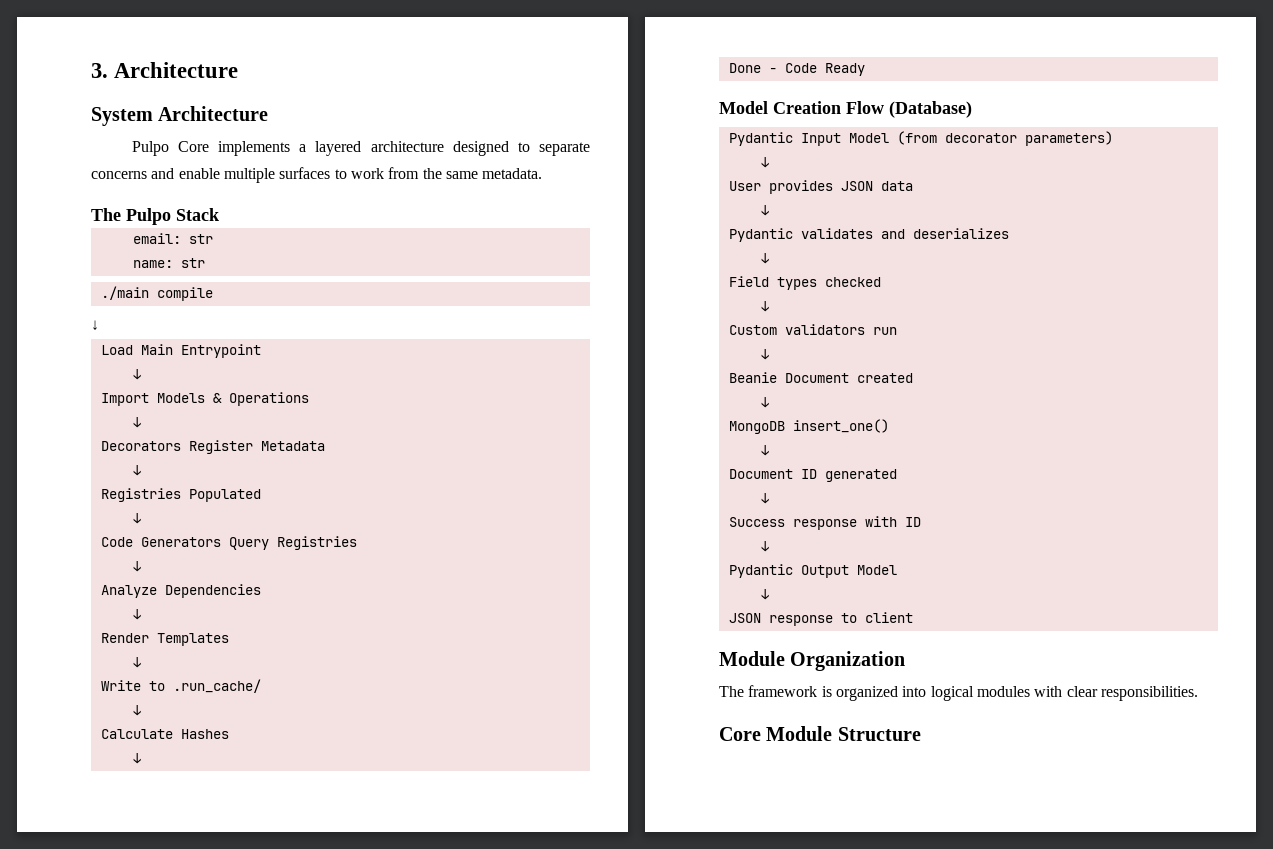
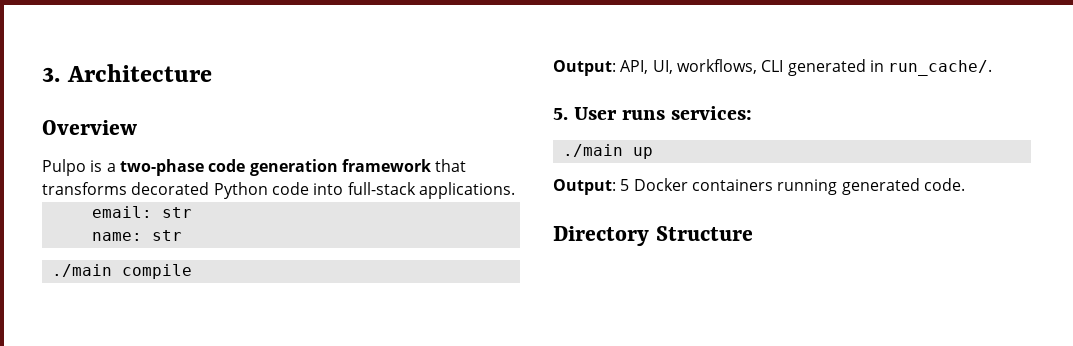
- System Architecture
- Pulpo Core implements a layered architecture designed to separate concerns and enable multiple surfaces to work from the same metadata.
- The Pulpo Stack
+ Overview
+ Pulpo is a two-phase code generation framework that transforms decorated Python code into full-stack applications.
  ./main compile
- ↓
- Load Main Entrypoint
- ↓
- Import Models & Operations
- ↓
- Decorators Register Metadata
- ↓
- Registries Populated
- ↓
- Code Generators Query Registries
- ↓
- Analyze Dependencies
- ↓
- Render Templates
- ↓
- Write to .run_cache/
- ↓
- Calculate Hashes
- ↓
- Done - Code Ready
- Model Creation Flow (Database)
- Pydantic Input Model (from decorator parameters)
- ↓
- User provides JSON data
- ↓
- Pydantic validates and deserializes
- ↓
- Field types checked
- ↓
- Custom validators run
- ↓
- Beanie Document created
- ↓
- MongoDB insert_one()
- ↓
- Document ID generated
- ↓
- Success response with ID
- ↓
- Pydantic Output Model
- ↓
- JSON response to client
- Module Organization
- The framework is organized into logical modules with clear responsibilities.
- Core Module Structure
+ Output: API, UI, workflows, CLI generated in run_cache/.
+ 5. User runs services:
+ ./main up
+ Output: 5 Docker containers running generated code.
+ Directory Structure

